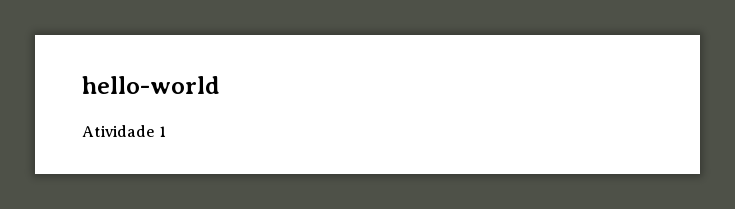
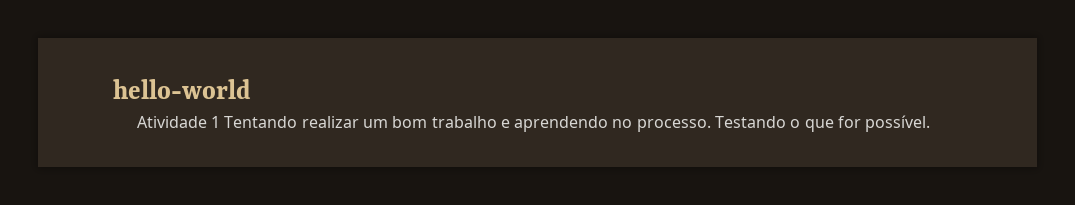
- Atividade 1
+ Atividade 1 Tentando realizar um bom trabalho e aprendendo no processo. Testando o que for possível.

